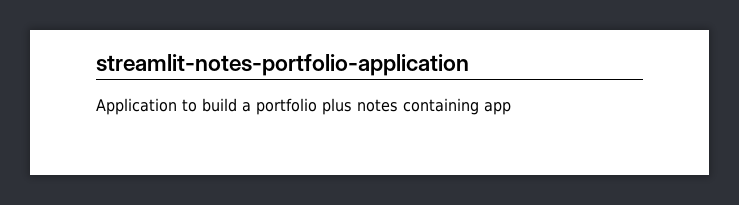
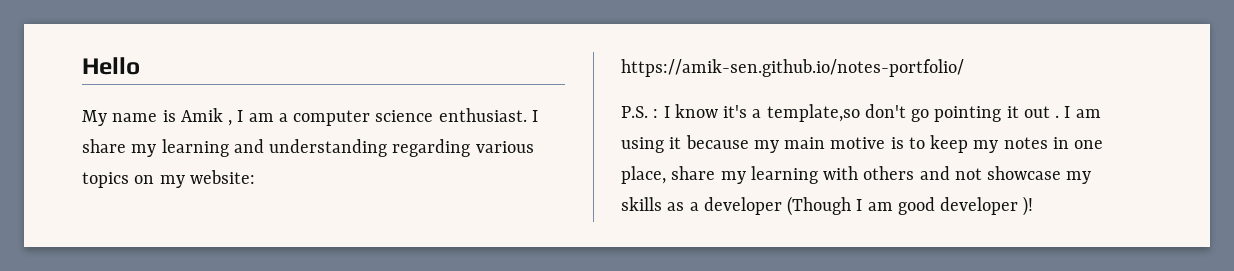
- streamlit-notes-portfolio-application
- Application to build a portfolio plus notes containing app
+ Hello
+ My name is Amik , I am a computer science enthusiast. I share my learning and understanding regarding various topics on my website: https://amik-sen.github.io/notes-portfolio/
+ P.S. : I know it's a template,so don't go pointing it out . I am using it because my main motive is to keep my notes in one place, share my learning with others and not showcase my skills as a developer (Though I am good developer )!

